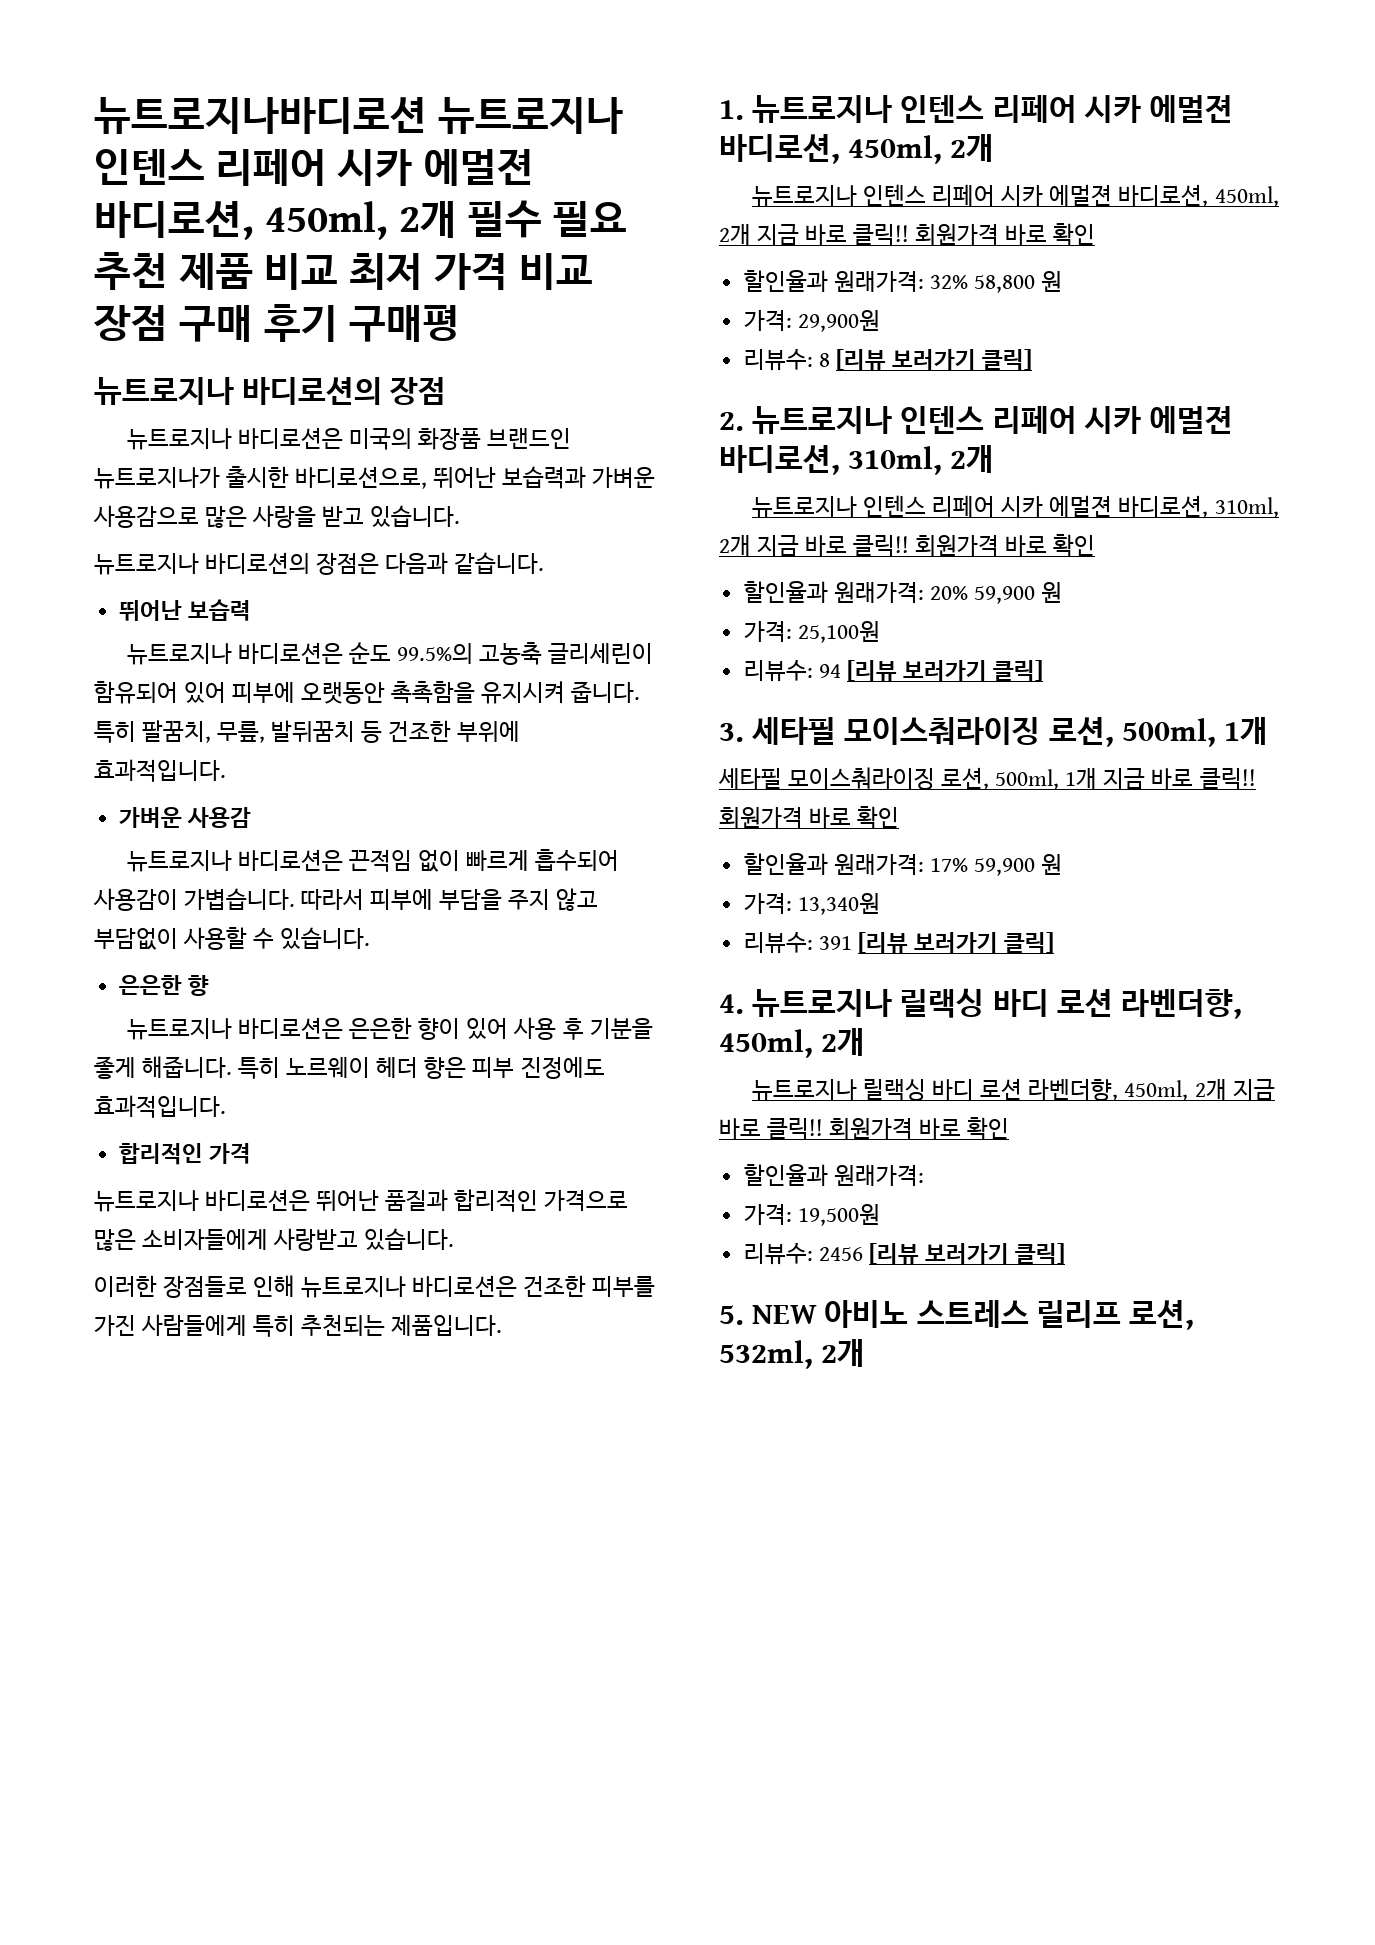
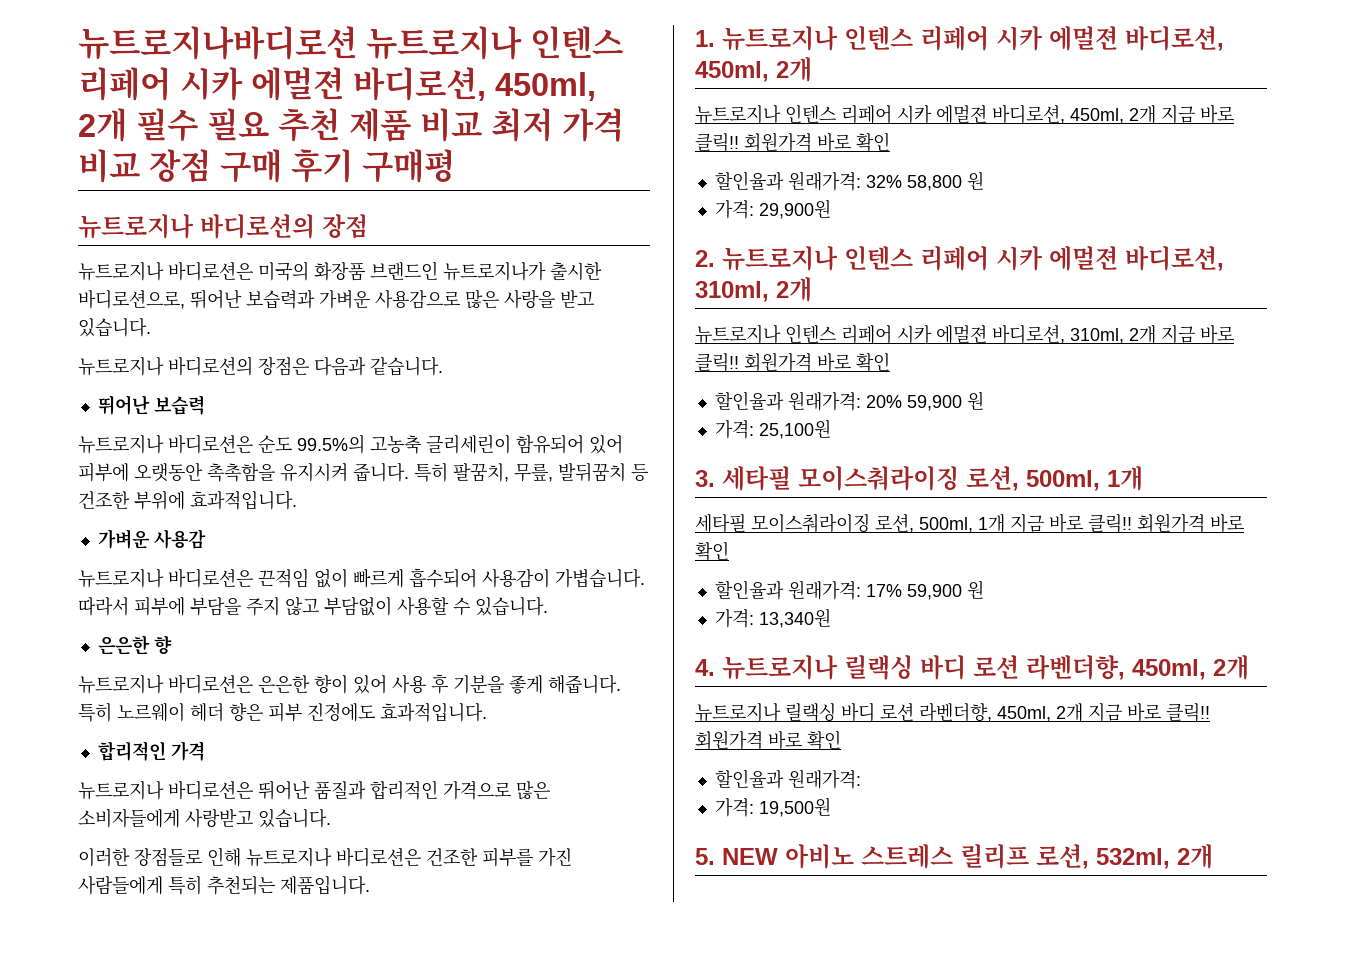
- 리뷰수: 8 [리뷰 보러가기 클릭]
- 리뷰수: 94 [리뷰 보러가기 클릭]
- 리뷰수: 391 [리뷰 보러가기 클릭]
- 리뷰수: 2456 [리뷰 보러가기 클릭]

